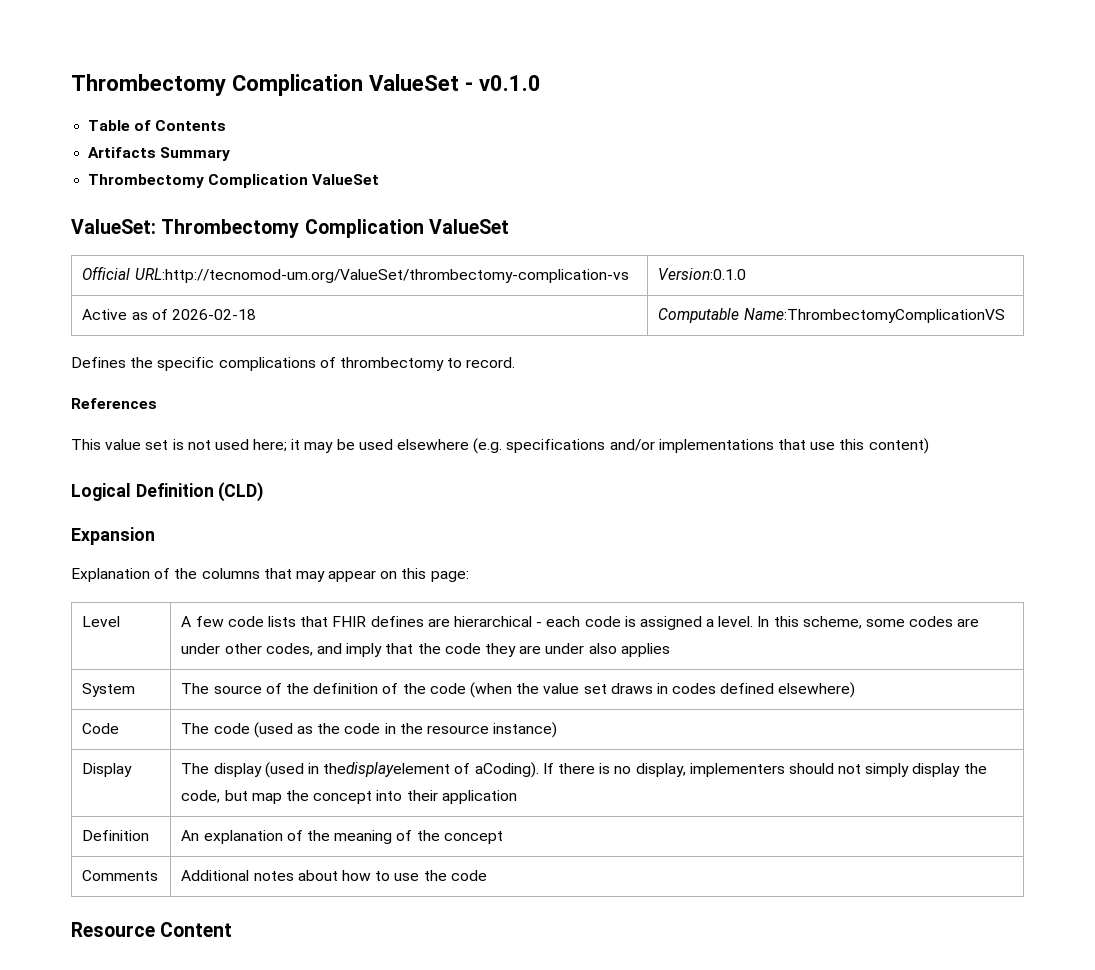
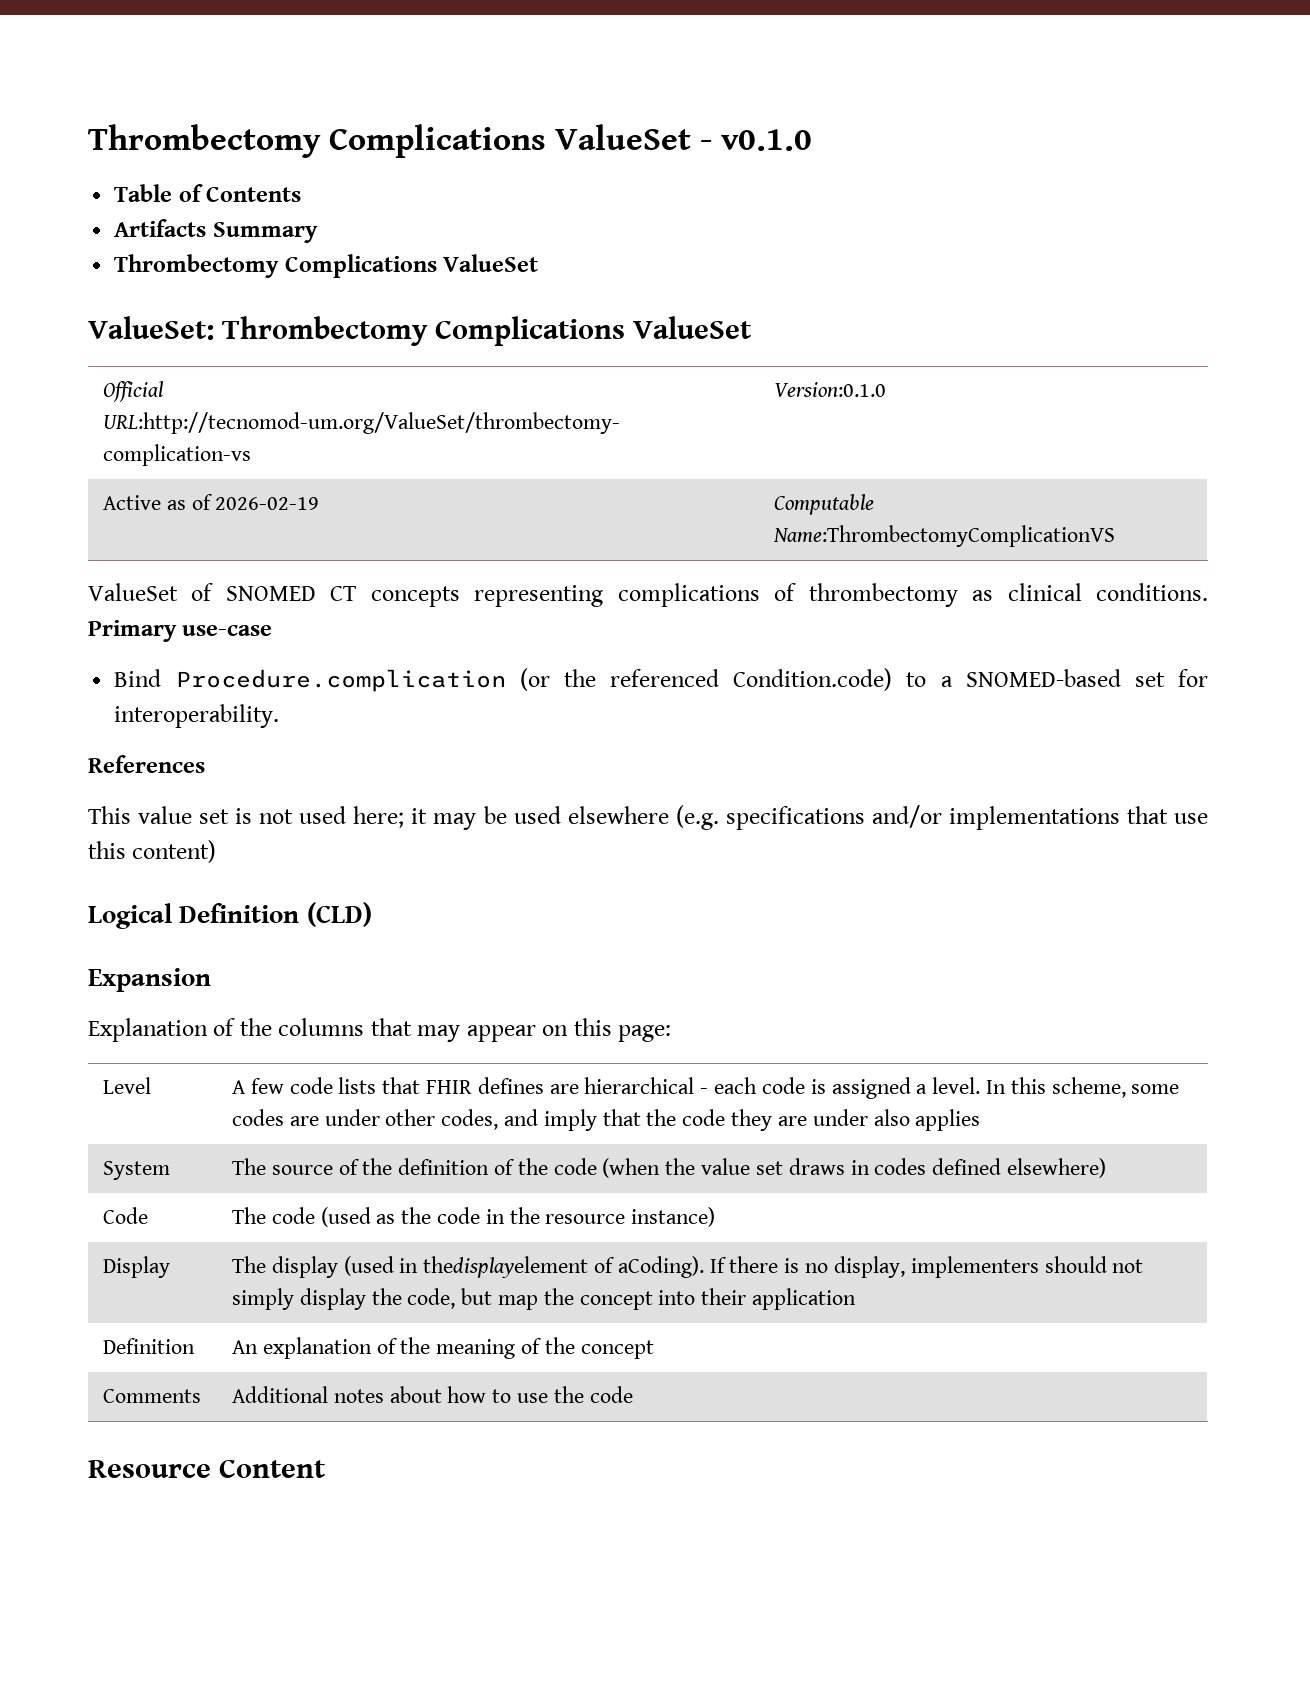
- Thrombectomy Complication ValueSet - v0.1.0
+ Thrombectomy Complications ValueSet - v0.1.0
  Artifacts Summary
- Thrombectomy Complication ValueSet
+ Thrombectomy Complications ValueSet
- ValueSet: Thrombectomy Complication ValueSet
+ ValueSet: Thrombectomy Complications ValueSet
- Active as of 2026-02-18 | Computable Name:ThrombectomyComplicationVS
+ Active as of 2026-02-19 | Computable Name:ThrombectomyComplicationVS
- Defines the specific complications of thrombectomy to record.
+ ValueSet of SNOMED CT concepts representing complications of thrombectomy as clinical conditions. Primary use-case
+ Bind Procedure.complication (or the referenced Condition.code) to a SNOMED-based set for interoperability.

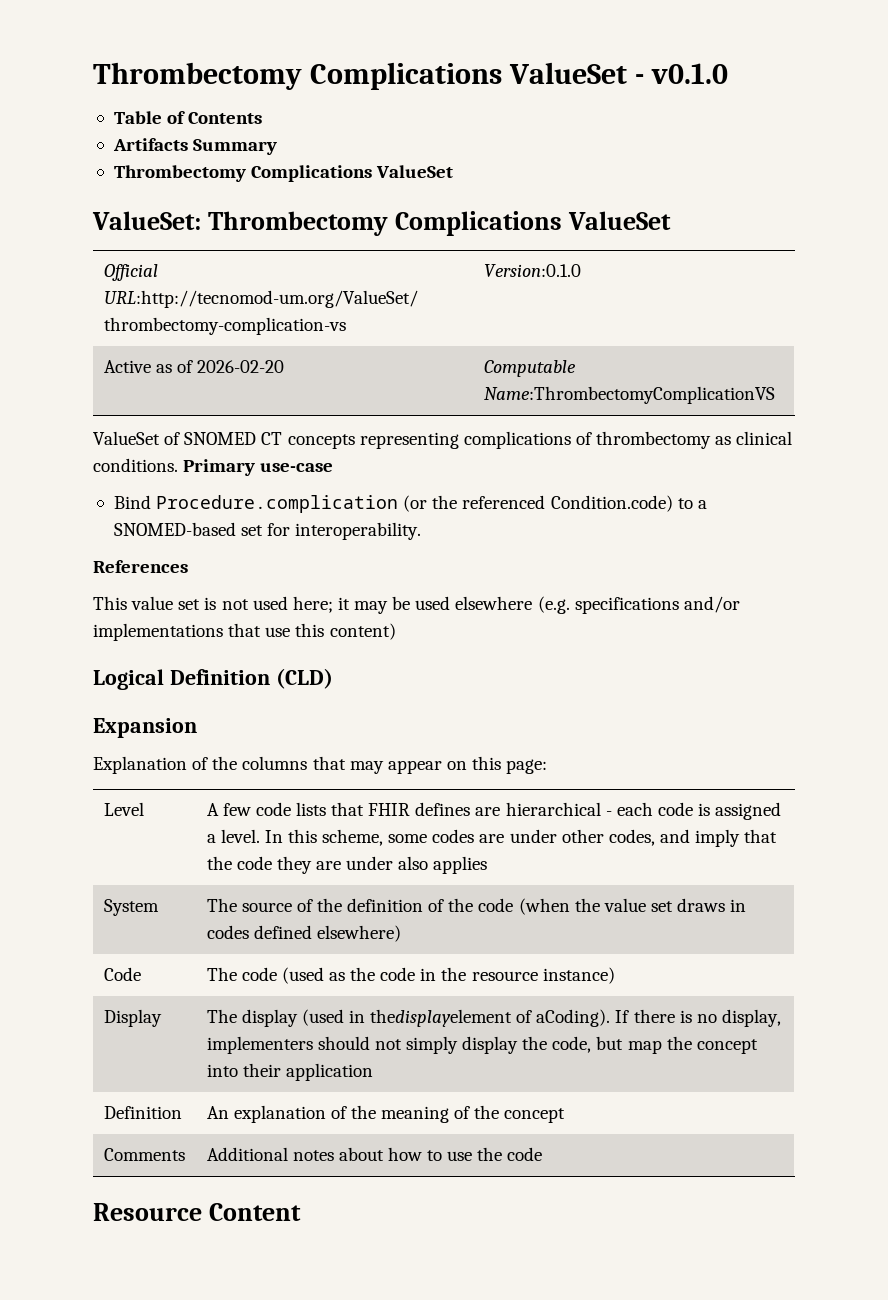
- Active as of 2026-02-19 | Computable Name:ThrombectomyComplicationVS
+ Active as of 2026-02-20 | Computable Name:ThrombectomyComplicationVS

